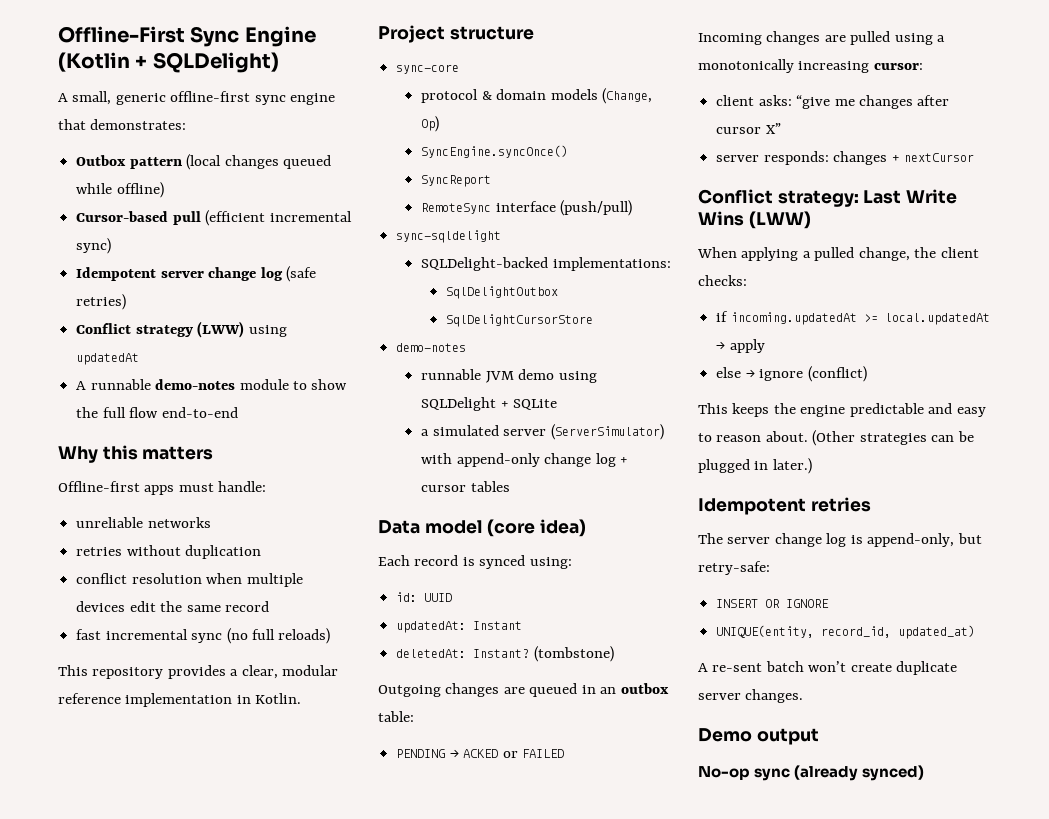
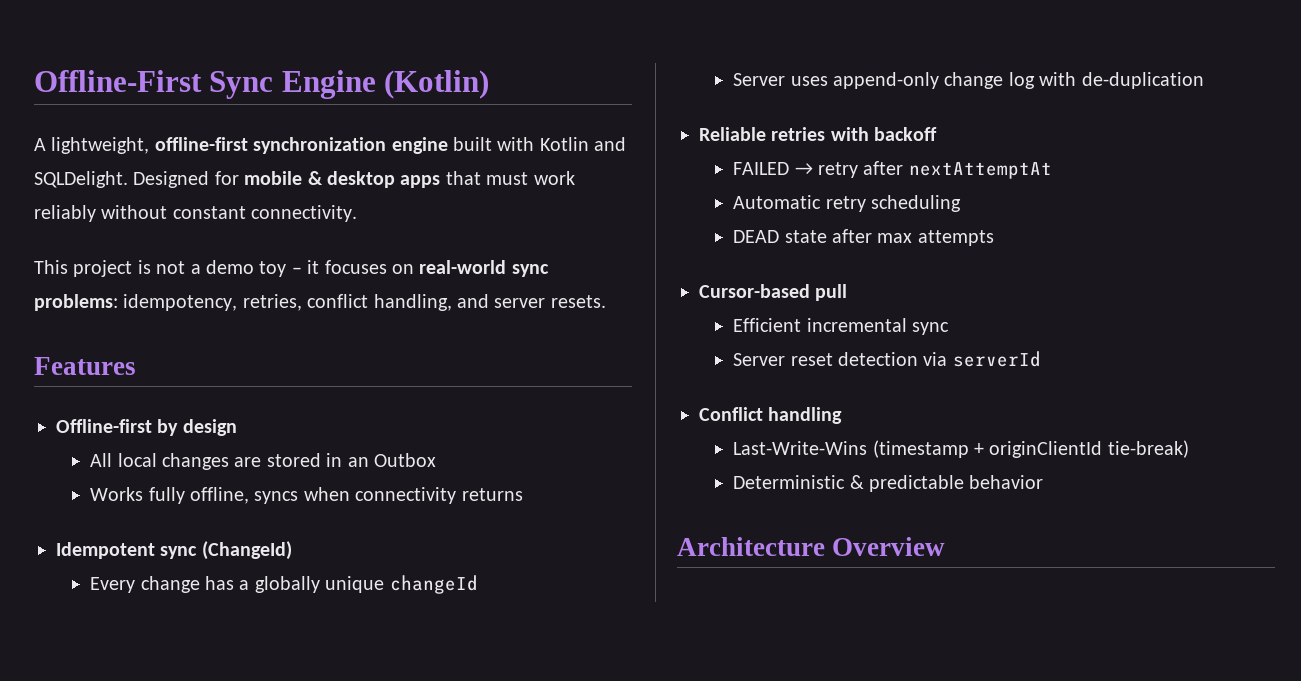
- Offline-First Sync Engine (Kotlin + SQLDelight)
- A small, generic offline-first sync engine that demonstrates:
- Outbox pattern (local changes queued while offline)
- Cursor-based pull (efficient incremental sync)
- Idempotent server change log (safe retries)
- Conflict strategy (LWW) using updatedAt
- A runnable demo-notes module to show the full flow end-to-end
- Why this matters
- Offline-first apps must handle:
- unreliable networks
- retries without duplication
- conflict resolution when multiple devices edit the same record
- fast incremental sync (no full reloads)
- This repository provides a clear, modular reference implementation in Kotlin.
- Project structure
- sync-core
- protocol & domain models (Change, Op)
- SyncEngine.syncOnce()
- SyncReport
- RemoteSync interface (push/pull)
- sync-sqldelight
- SQLDelight-backed implementations:
- SqlDelightOutbox
- SqlDelightCursorStore
- demo-notes
- runnable JVM demo using SQLDelight + SQLite
- a simulated server (ServerSimulator) with append-only change log + cursor tables
- Data model (core idea)
- Each record is synced using:
- id: UUID
- updatedAt: Instant
- deletedAt: Instant? (tombstone)
- Outgoing changes are queued in an outbox table:
- PENDING → ACKED or FAILED
- Incoming changes are pulled using a monotonically increasing cursor:
- client asks: “give me changes after cursor X”
- server responds: changes + nextCursor
- Conflict strategy: Last Write Wins (LWW)
- When applying a pulled change, the client checks:
- if incoming.updatedAt >= local.updatedAt → apply
- else → ignore (conflict)
- This keeps the engine predictable and easy to reason about. (Other strategies can be plugged in later.)
- Idempotent retries
- The server change log is append-only, but retry-safe:
- INSERT OR IGNORE
- UNIQUE(entity, record_id, updated_at)
- A re-sent batch won’t create duplicate server changes.
- Demo output
- No-op sync (already synced)
+ Offline-First Sync Engine (Kotlin)
+ A lightweight, offline-first synchronization engine built with Kotlin and SQLDelight. Designed for mobile & desktop apps that must work reliably without constant connectivity.
+ This project is not a demo toy – it focuses on real-world sync problems: idempotency, retries, conflict handling, and server resets.
+ Features
+ Offline-first by design
+ All local changes are stored in an Outbox
+ Works fully offline, syncs when connectivity returns
+ Idempotent sync (ChangeId)
+ Every change has a globally unique changeId
+ Server uses append-only change log with de-duplication
+ Reliable retries with backoff
+ FAILED → retry after nextAttemptAt
+ Automatic retry scheduling
+ DEAD state after max attempts
+ Cursor-based pull
+ Efficient incremental sync
+ Server reset detection via serverId
+ Conflict handling
+ Last-Write-Wins (timestamp + originClientId tie-break)
+ Deterministic & predictable behavior
+ Architecture Overview

